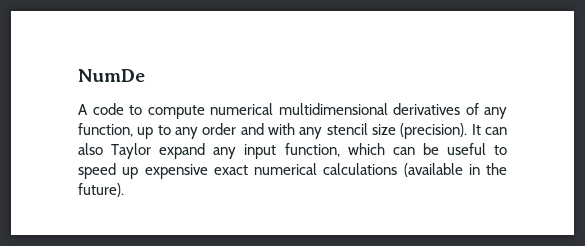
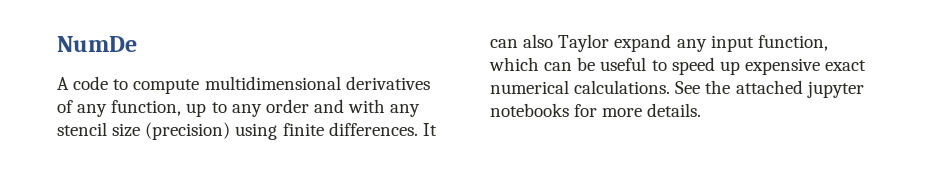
- A code to compute numerical multidimensional derivatives of any function, up to any order and with any stencil size (precision).
+ A code to compute multidimensional derivatives of any function, up to any order and with any stencil size (precision) using finite differences.
- It can also Taylor expand any input function, which can be useful to speed up expensive exact numerical calculations (available in the future).
+ It can also Taylor expand any input function, which can be useful to speed up expensive exact numerical calculations. See the attached jupyter notebooks for more details.

